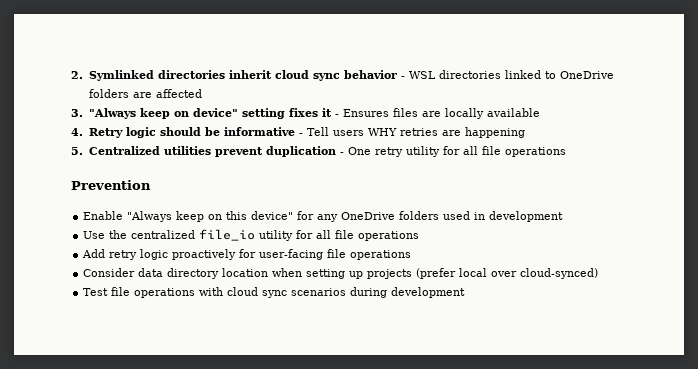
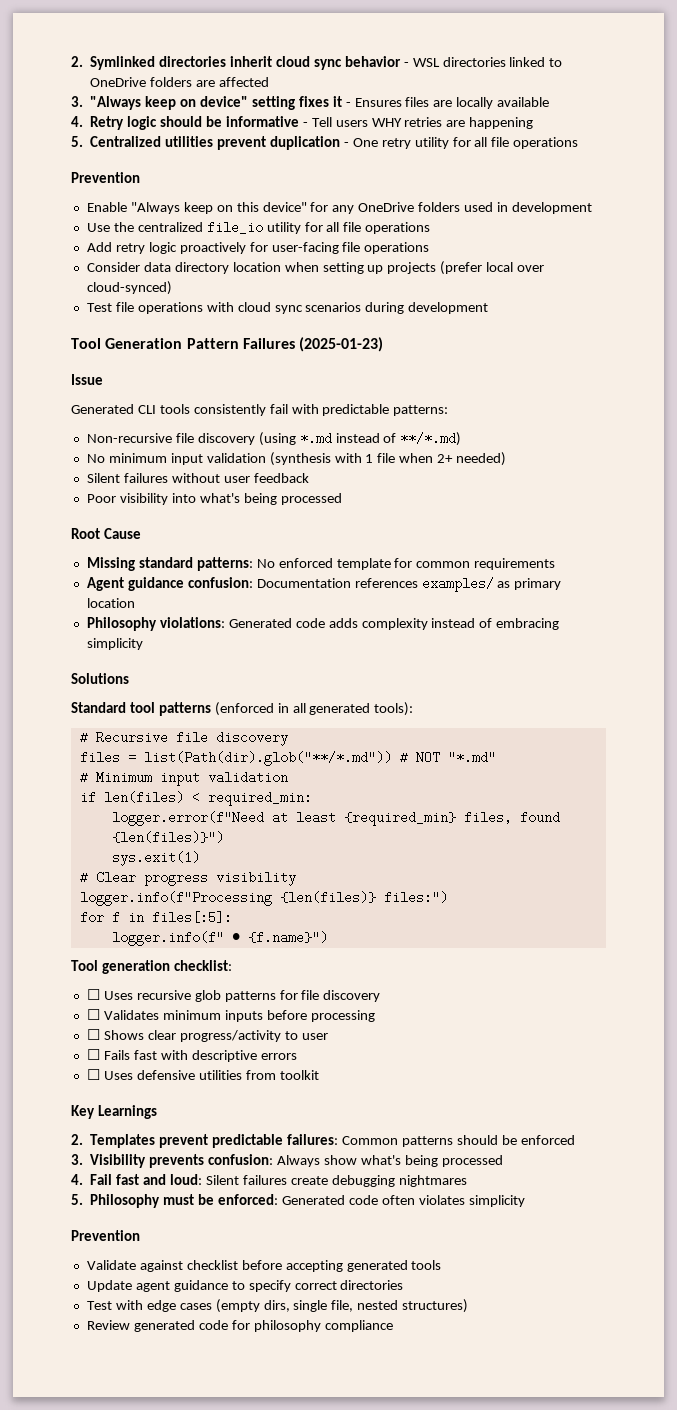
+ Tool Generation Pattern Failures (2025-01-23)
+ Issue
+ Generated CLI tools consistently fail with predictable patterns:
+ Non-recursive file discovery (using *.md instead of **/*.md)
+ No minimum input validation (synthesis with 1 file when 2+ needed)
+ Silent failures without user feedback
+ Poor visibility into what's being processed
+ Root Cause
+ Missing standard patterns: No enforced template for common requirements
+ Agent guidance confusion: Documentation references examples/ as primary location
+ Philosophy violations: Generated code adds complexity instead of embracing simplicity
+ Solutions
+ Standard tool patterns (enforced in all generated tools):
+ # Recursive file discovery
+ files = list(Path(dir).glob("**/*.md")) # NOT "*.md"
+ # Minimum input validation
+ if len(files) < required_min:
+ logger.error(f"Need at least {required_min} files, found {len(files)}")
+ sys.exit(1)
+ # Clear progress visibility
+ logger.info(f"Processing {len(files)} files:")
+ for f in files[:5]:
+ logger.info(f" • {f.name}")
+ Tool generation checklist:
+ ☐ Uses recursive glob patterns for file discovery
+ ☐ Validates minimum inputs before processing
+ ☐ Shows clear progress/activity to user
+ ☐ Fails fast with descriptive errors
+ ☐ Uses defensive utilities from toolkit
+ Key Learnings
+ 2. Templates prevent predictable failures: Common patterns should be enforced
+ 3. Visibility prevents confusion: Always show what's being processed
+ 4. Fail fast and loud: Silent failures create debugging nightmares
+ 5. Philosophy must be enforced: Generated code often violates simplicity
+ Prevention
+ Validate against checklist before accepting generated tools
+ Update agent guidance to specify correct directories
+ Test with edge cases (empty dirs, single file, nested structures)
+ Review generated code for philosophy compliance

